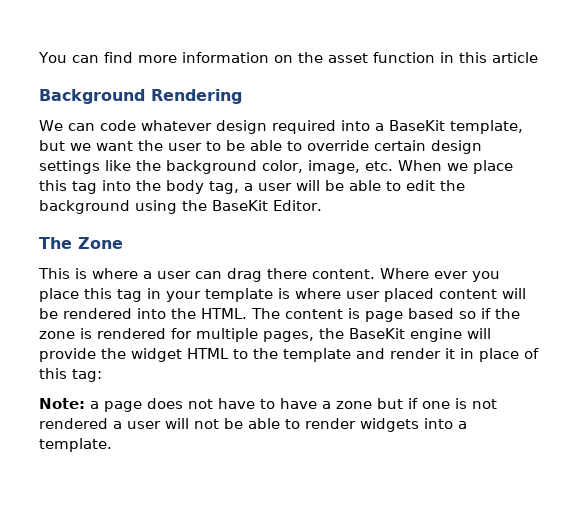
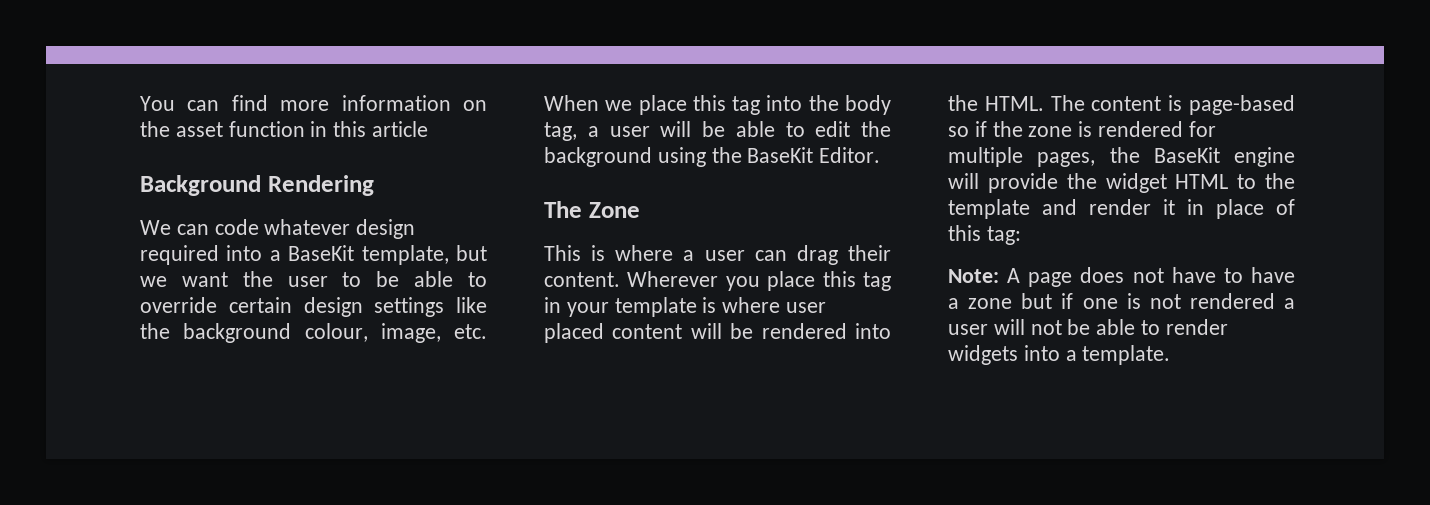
- We can code whatever design required into a BaseKit template, but we want the user to be able to override certain design settings like the background color, image, etc. When we place this tag into the body tag, a user will be able to edit the background using the BaseKit Editor.
+ We can code whatever design required into a BaseKit template, but we want the user to be able to override certain design settings like the background colour, image, etc. When we place this tag into the body tag, a user will be able to edit the background using the BaseKit Editor.
- This is where a user can drag there content. Where ever you place this tag in your template is where user placed content will be rendered into the HTML.
+ This is where a user can drag their content. Wherever you place this tag in your template is where user placed content will be rendered into the HTML.
- The content is page based so if the zone is rendered for multiple pages, the BaseKit engine will provide the widget HTML to the template and render it in place of this tag:
+ The content is page-based so if the zone is rendered for multiple pages, the BaseKit engine will provide the widget HTML to the template and render it in place of this tag:
- Note: a page does not have to have a zone but if one is not rendered a user will not be able to render widgets into a template.
+ Note: A page does not have to have a zone but if one is not rendered a user will not be able to render widgets into a template.

